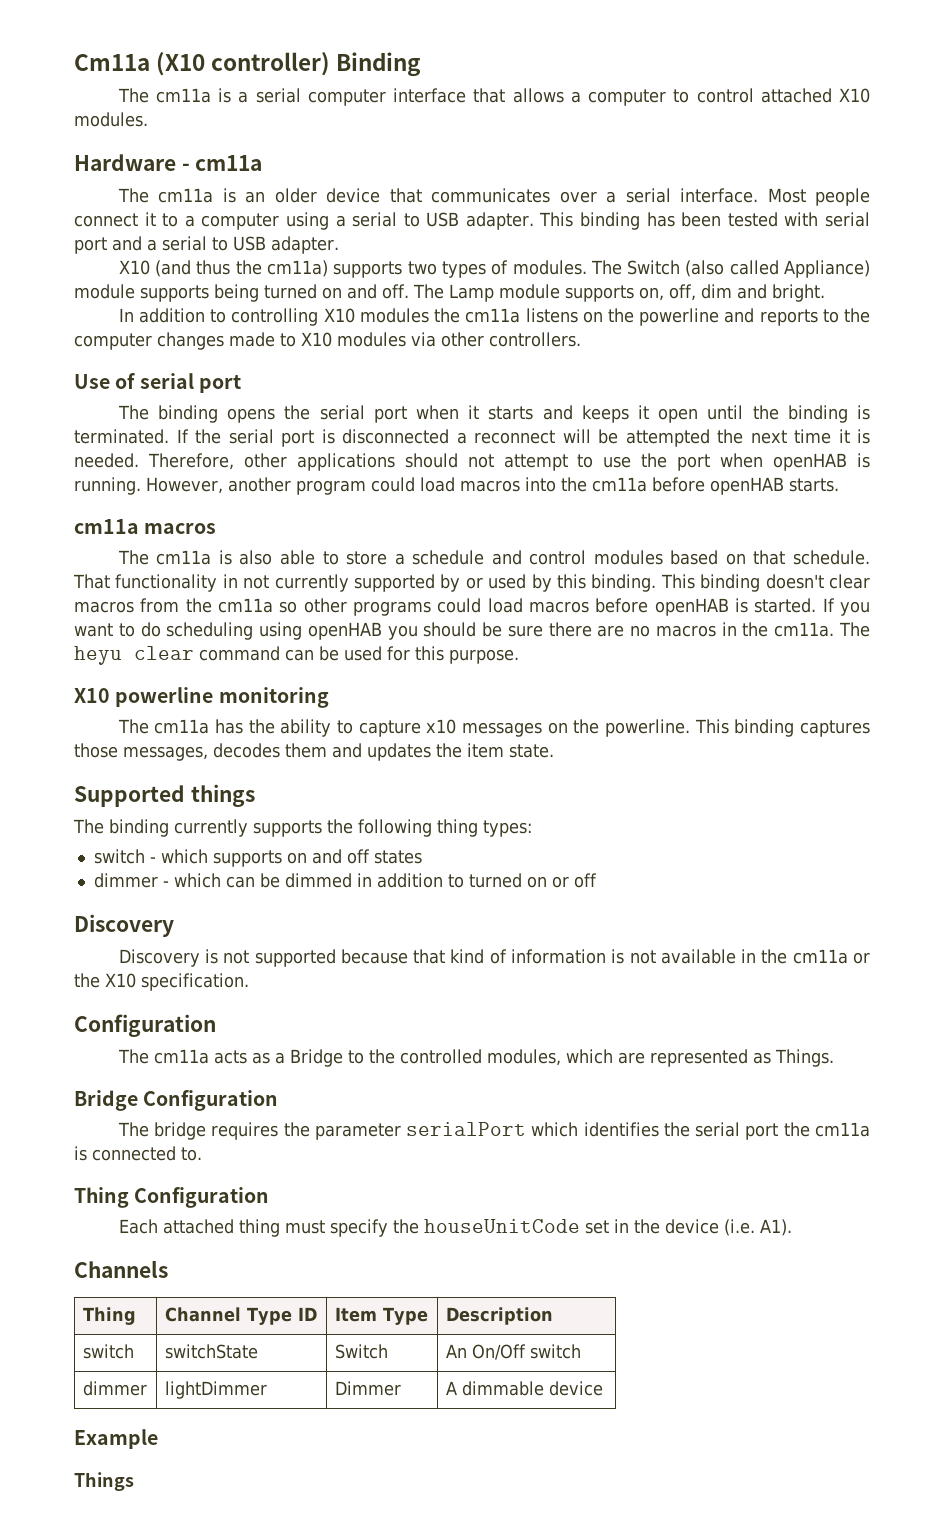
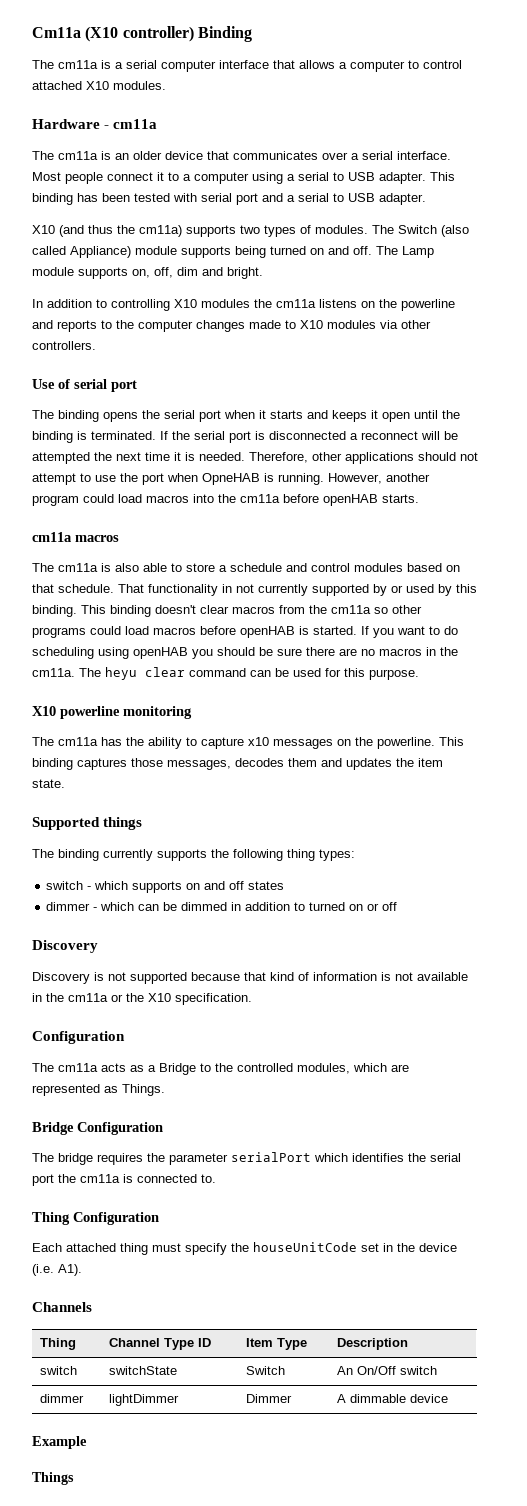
- Therefore, other applications should not attempt to use the port when openHAB is running.
+ Therefore, other applications should not attempt to use the port when OpneHAB is running.

